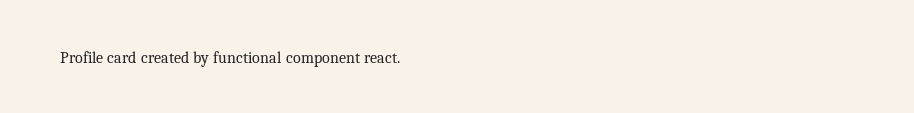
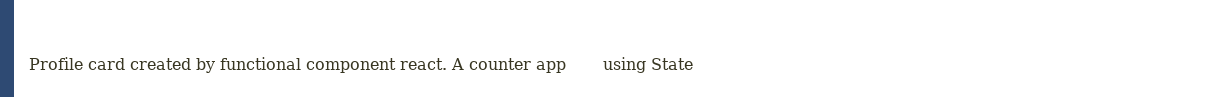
+ A counter app using State

